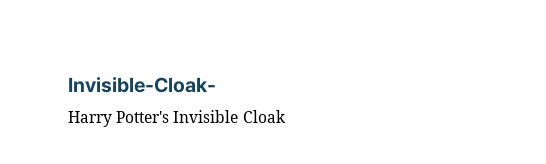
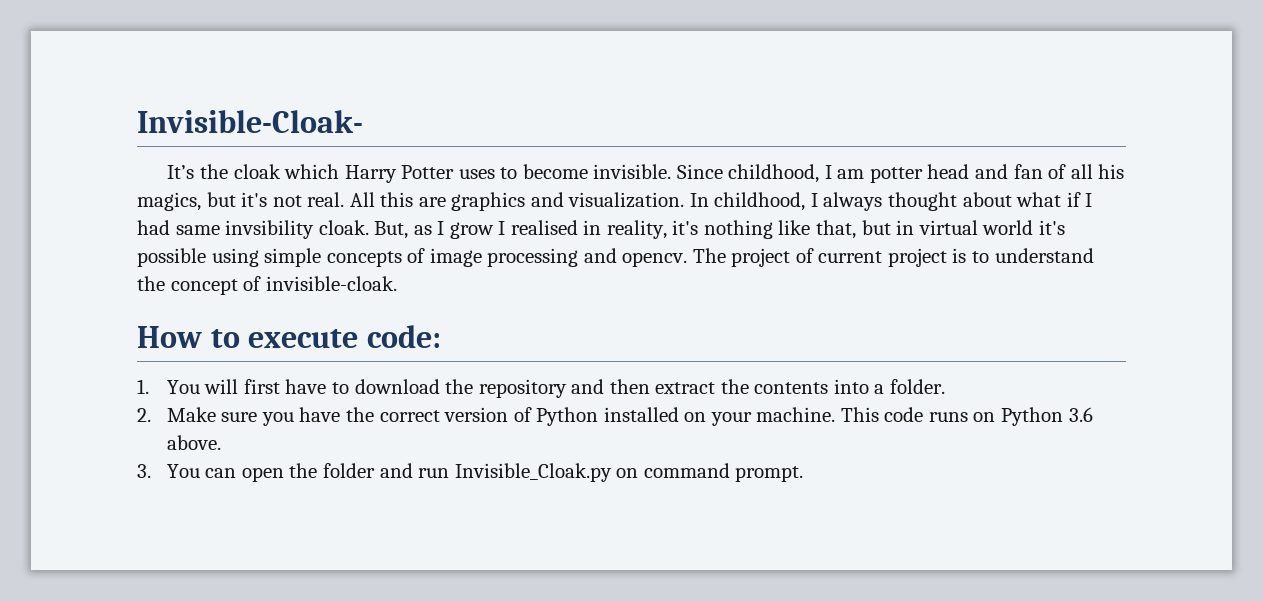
- Harry Potter's Invisible Cloak
+ It’s the cloak which Harry Potter uses to become invisible. Since childhood, I am potter head and fan of all his magics, but it's not real. All this are graphics and visualization. In childhood, I always thought about what if I had same invsibility cloak. But, as I grow I realised in reality, it's nothing like that, but in virtual world it's possible using simple concepts of image processing and opencv. The project of current project is to understand the concept of invisible-cloak.
+ How to execute code:
+ 1. You will first have to download the repository and then extract the contents into a folder.
+ 2. Make sure you have the correct version of Python installed on your machine. This code runs on Python 3.6 above.
+ 3. You can open the folder and run Invisible_Cloak.py on command prompt.

